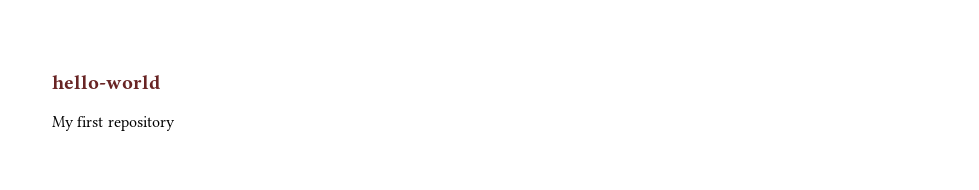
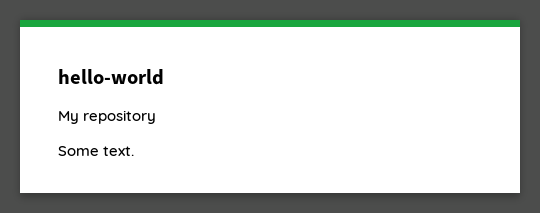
- My first repository
+ My repository
+ Some text.

